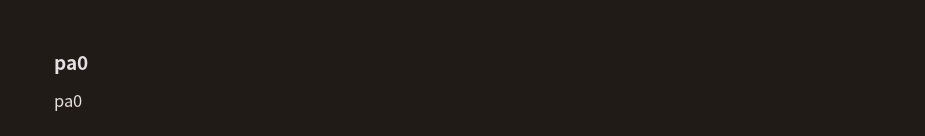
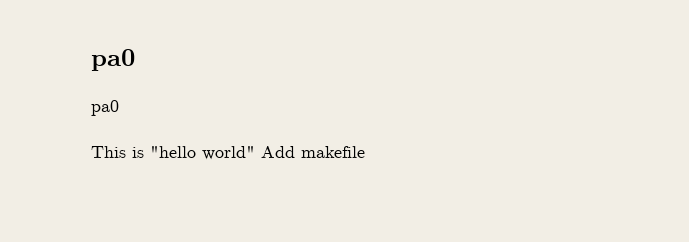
+ This is "hello world" Add makefile

